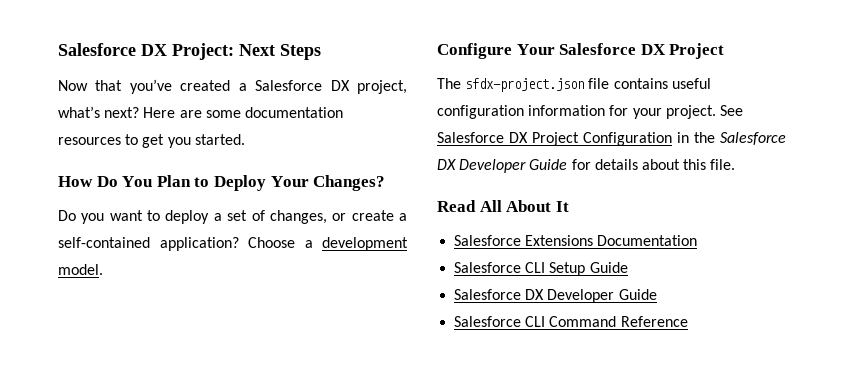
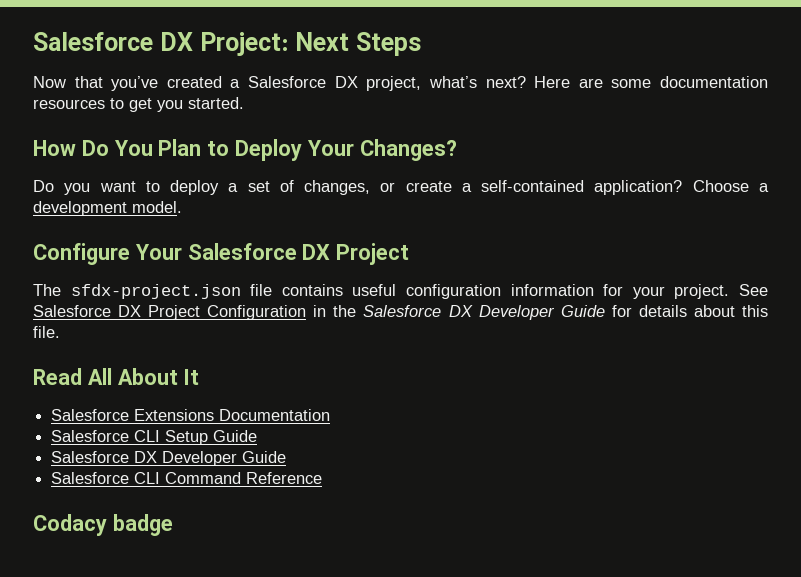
+ Codacy badge

